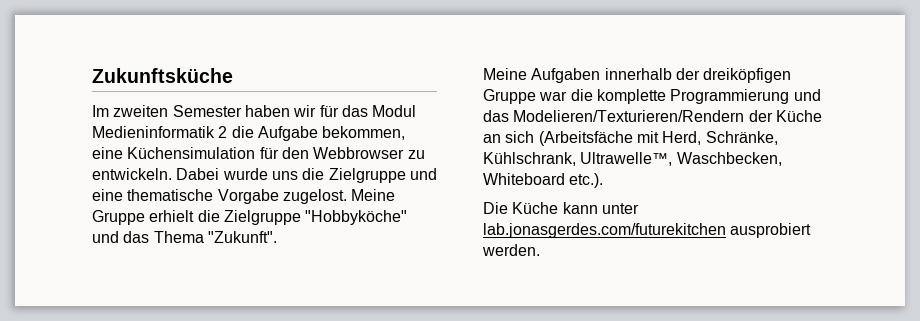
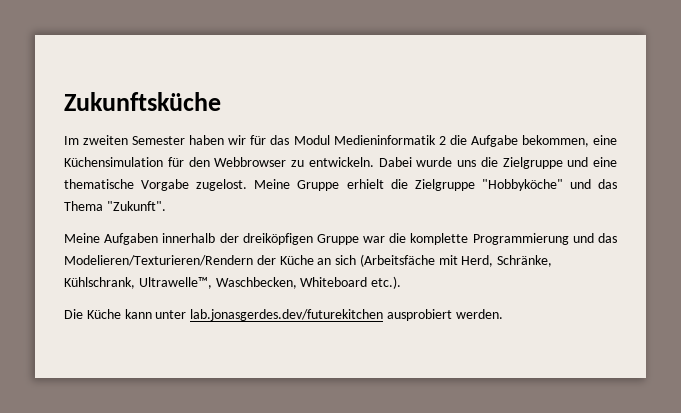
- Die Küche kann unter lab.jonasgerdes.com/futurekitchen ausprobiert werden.
+ Die Küche kann unter lab.jonasgerdes.dev/futurekitchen ausprobiert werden.

